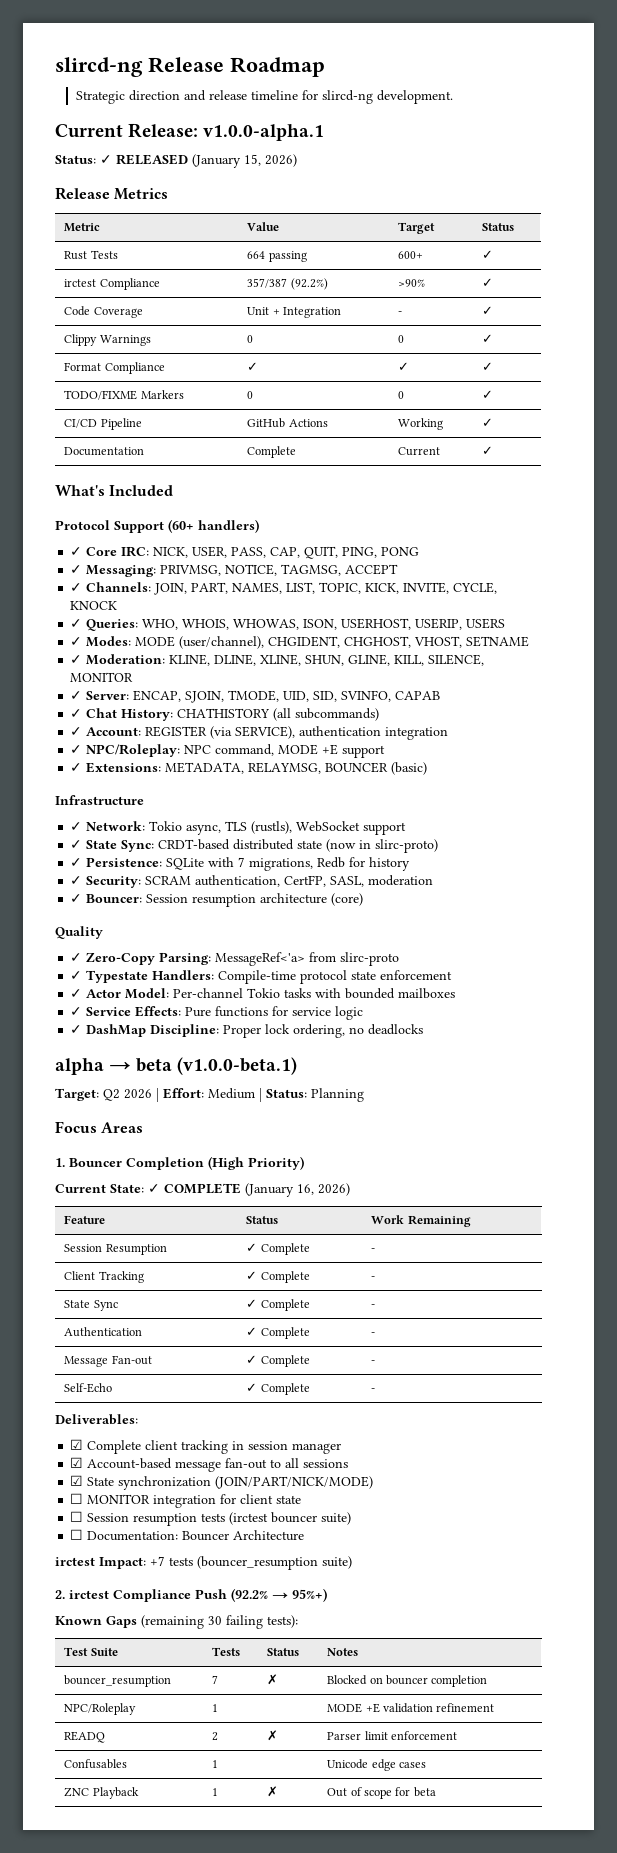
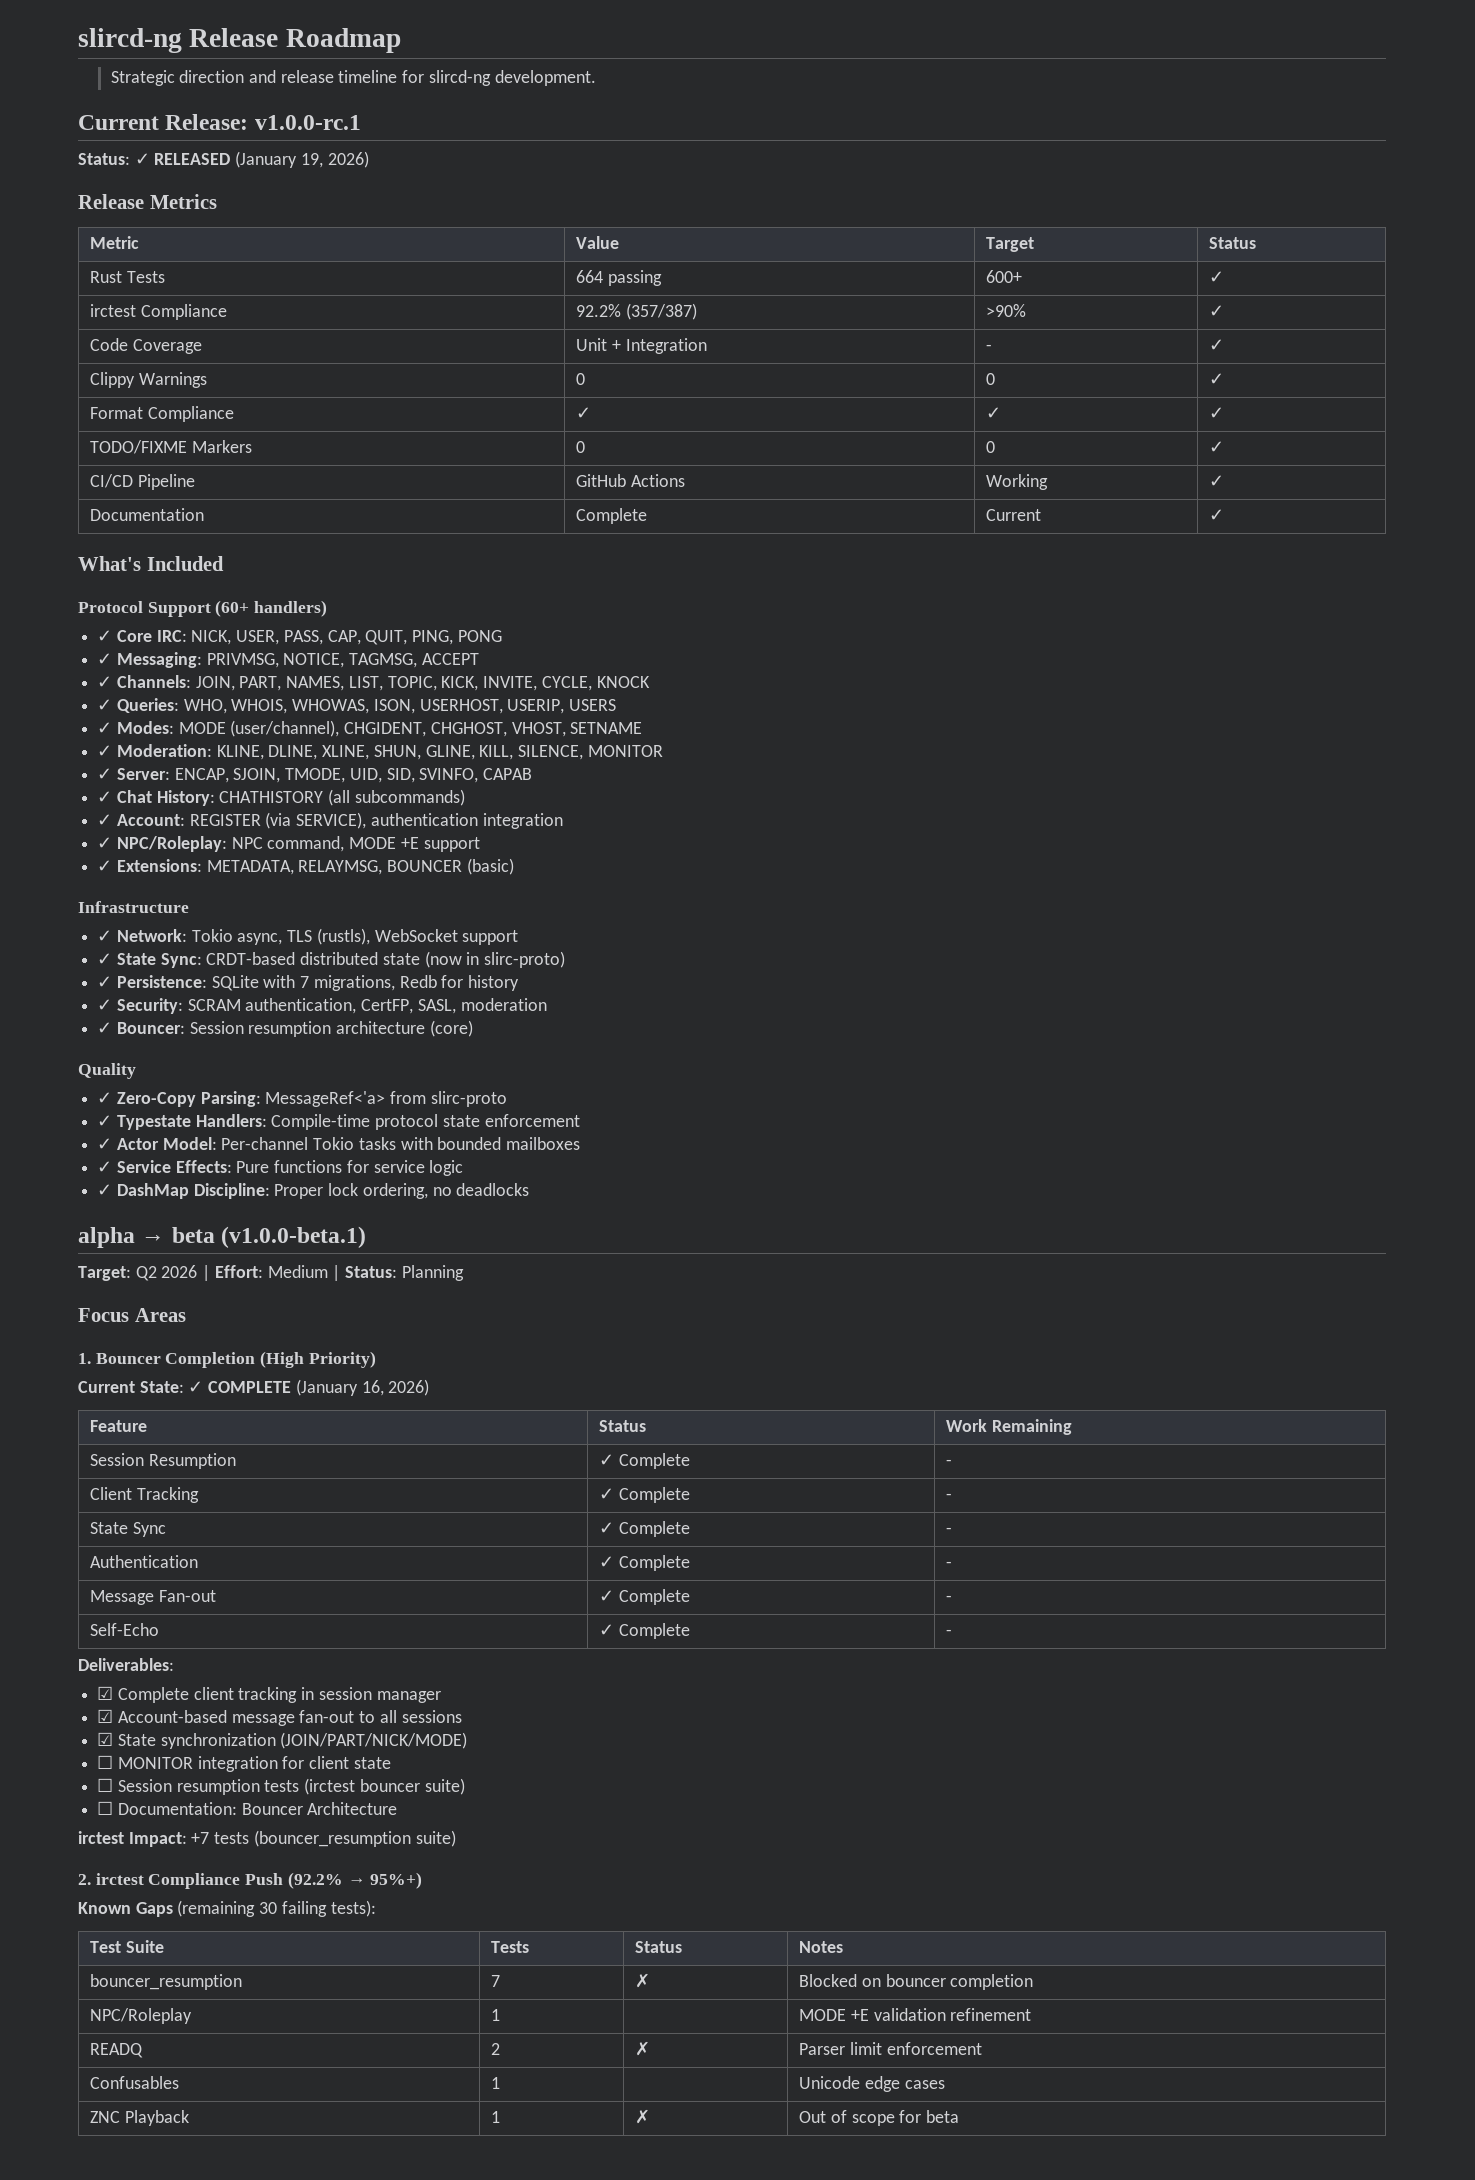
- Current Release: v1.0.0-alpha.1
+ Current Release: v1.0.0-rc.1
- Status: ✓ RELEASED (January 15, 2026)
+ Status: ✓ RELEASED (January 19, 2026)
- irctest Compliance | 357/387 (92.2%) | >90% | ✓
+ irctest Compliance | 92.2% (357/387) | >90% | ✓

